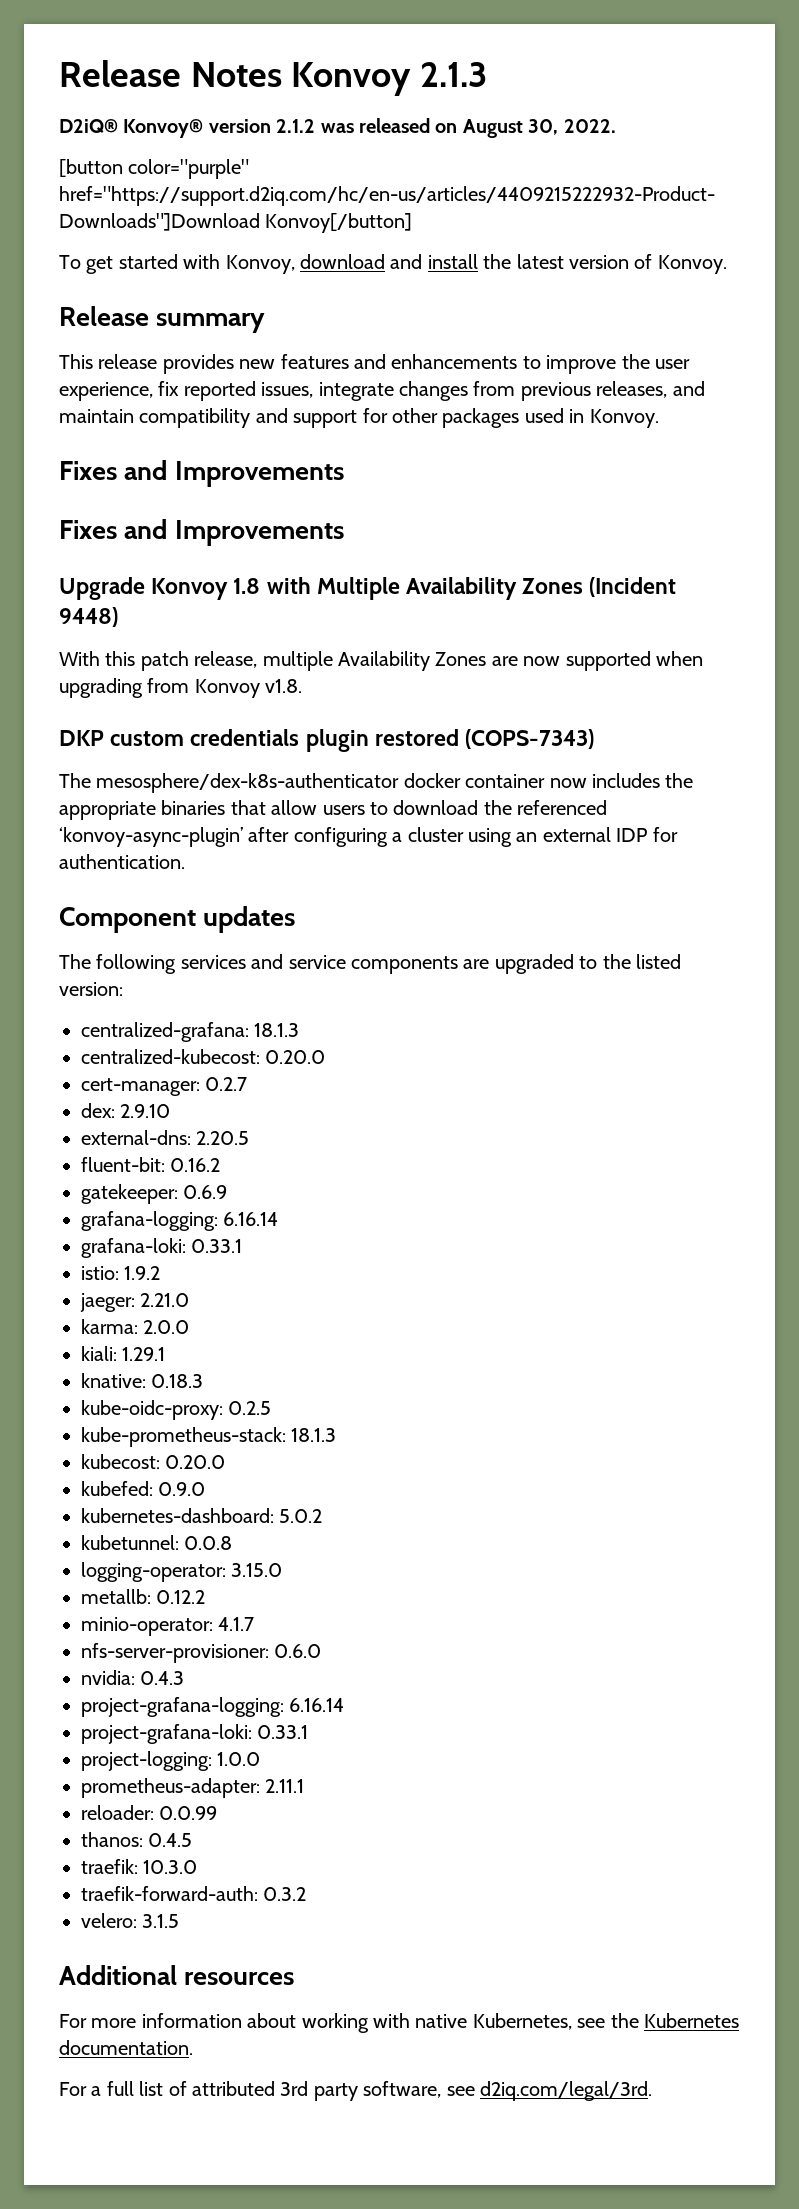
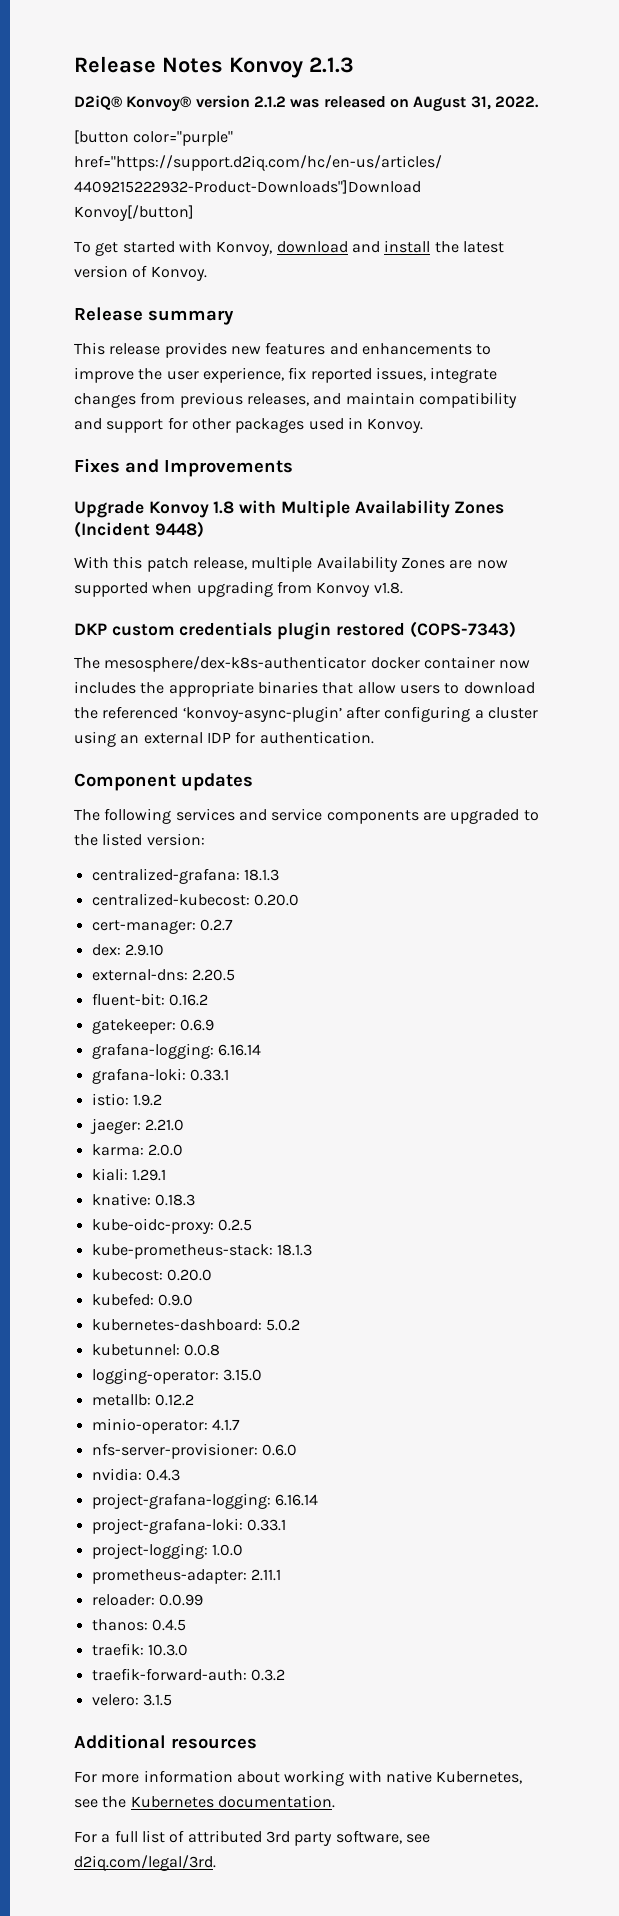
- D2iQ® Konvoy® version 2.1.2 was released on August 30, 2022.
+ D2iQ® Konvoy® version 2.1.2 was released on August 31, 2022.
  This release provides new features and enhancements to improve the user experience, fix reported issues, integrate changes from previous releases, and maintain compatibility and support for other packages used in Konvoy.
- Fixes and Improvements

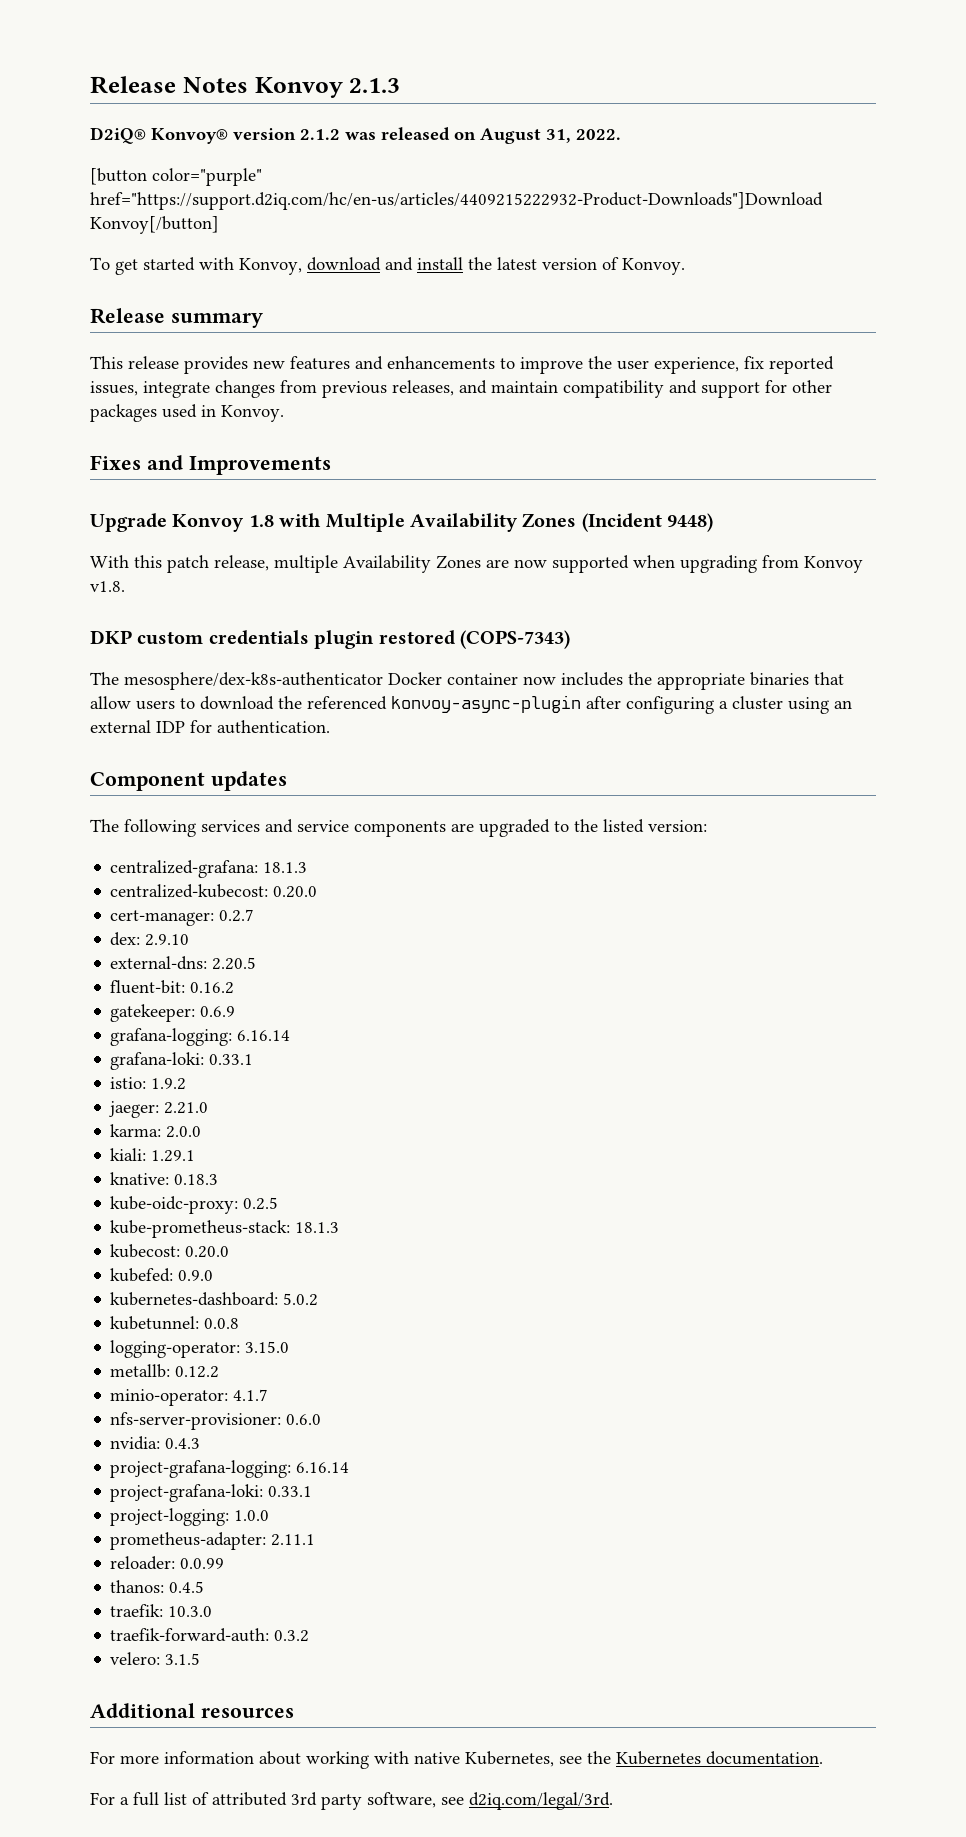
- The mesosphere/dex-k8s-authenticator docker container now includes the appropriate binaries that allow users to download the referenced ‘konvoy-async-plugin’ after configuring a cluster using an external IDP for authentication.
+ The mesosphere/dex-k8s-authenticator Docker container now includes the appropriate binaries that allow users to download the referenced konvoy-async-plugin after configuring a cluster using an external IDP for authentication.

